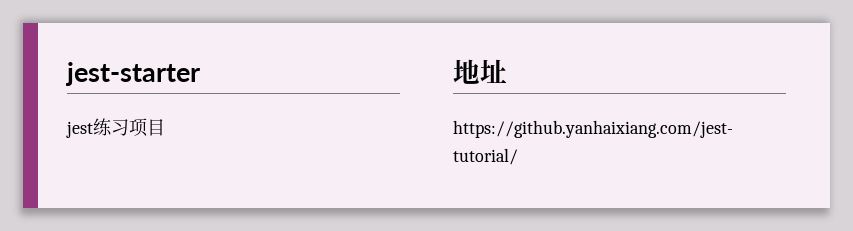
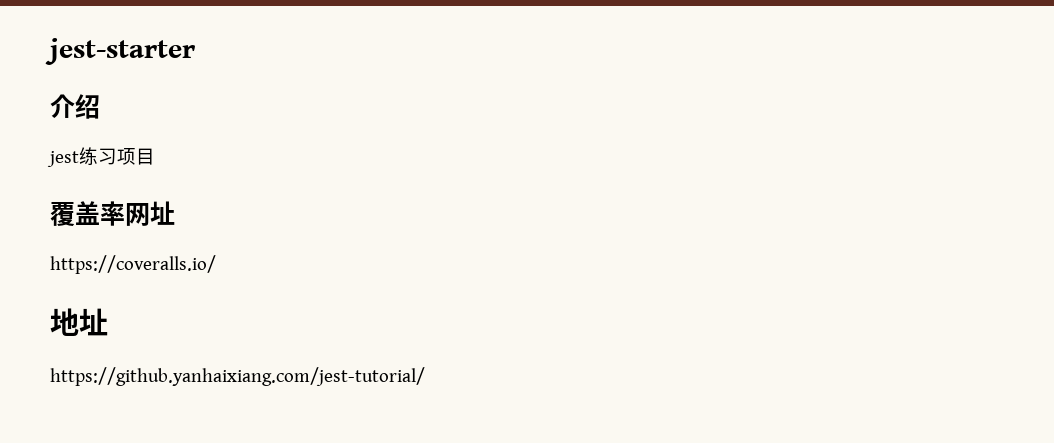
+ 介绍
+ 覆盖率网址
+ https://coveralls.io/

